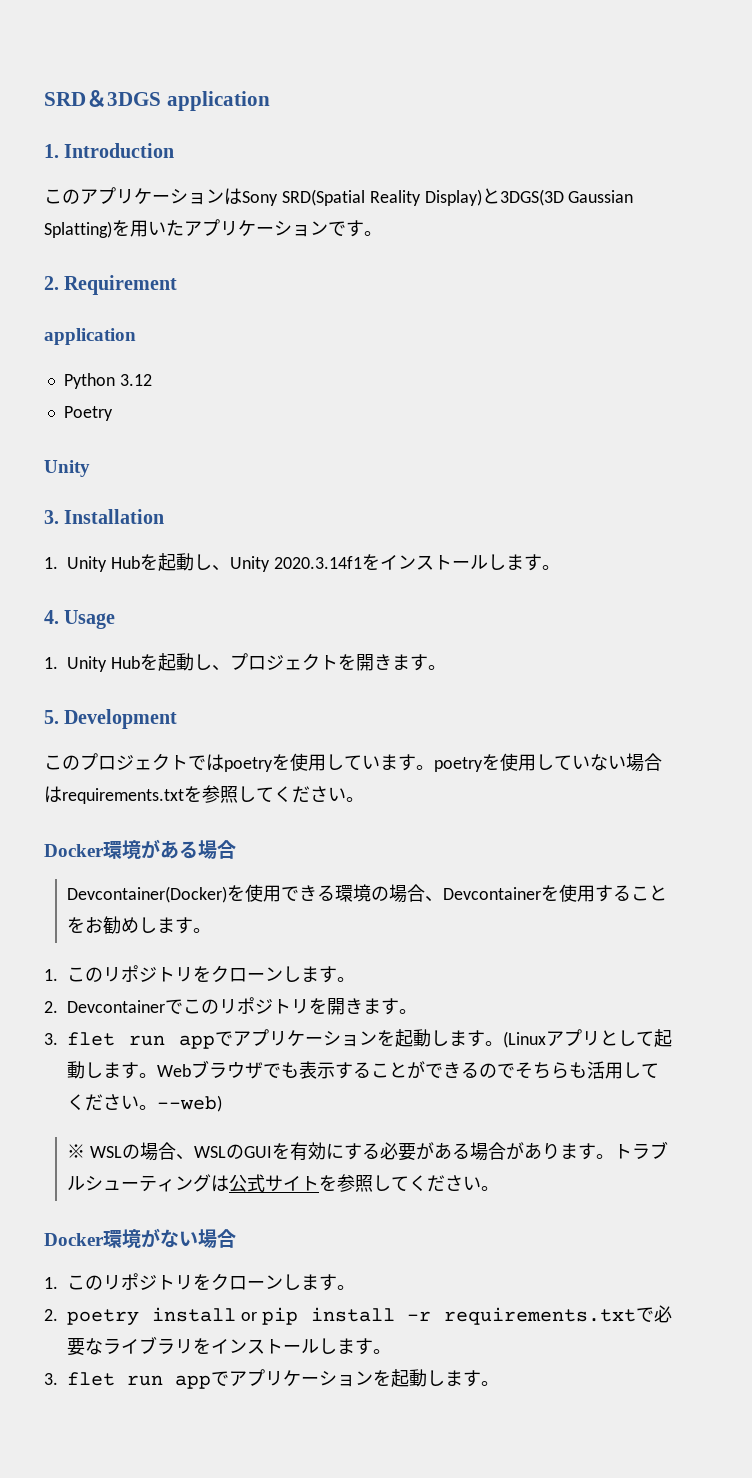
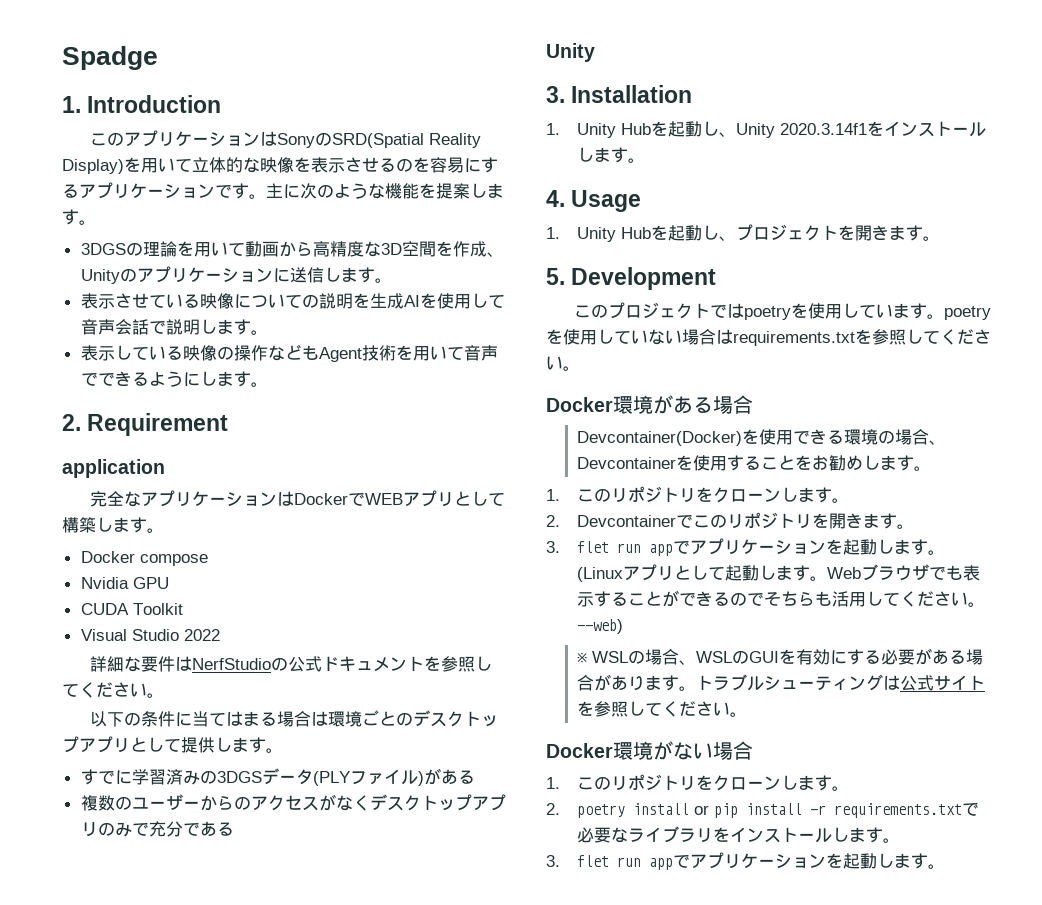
- SRD＆3DGS application
+ Spadge
- このアプリケーションはSony SRD(Spatial Reality Display)と3DGS(3D Gaussian Splatting)を用いたアプリケーションです。
+ このアプリケーションはSonyのSRD(Spatial Reality Display)を用いて立体的な映像を表示させるのを容易にするアプリケーションです。主に次のような機能を提案します。
+ 3DGSの理論を用いて動画から高精度な3D空間を作成、Unityのアプリケーションに送信します。
+ 表示させている映像についての説明を生成AIを使用して音声会話で説明します。
+ 表示している映像の操作などもAgent技術を用いて音声でできるようにします。
  2. Requirement
  application
- Python 3.12
- Poetry
+ 完全なアプリケーションはDockerでWEBアプリとして構築します。
+ Docker compose
+ Nvidia GPU
+ CUDA Toolkit
+ Visual Studio 2022
+ 詳細な要件はNerfStudioの公式ドキュメントを参照してください。
+ 以下の条件に当てはまる場合は環境ごとのデスクトップアプリとして提供します。
+ すでに学習済みの3DGSデータ(PLYファイル)がある
+ 複数のユーザーからのアクセスがなくデスクトップアプリのみで充分である

